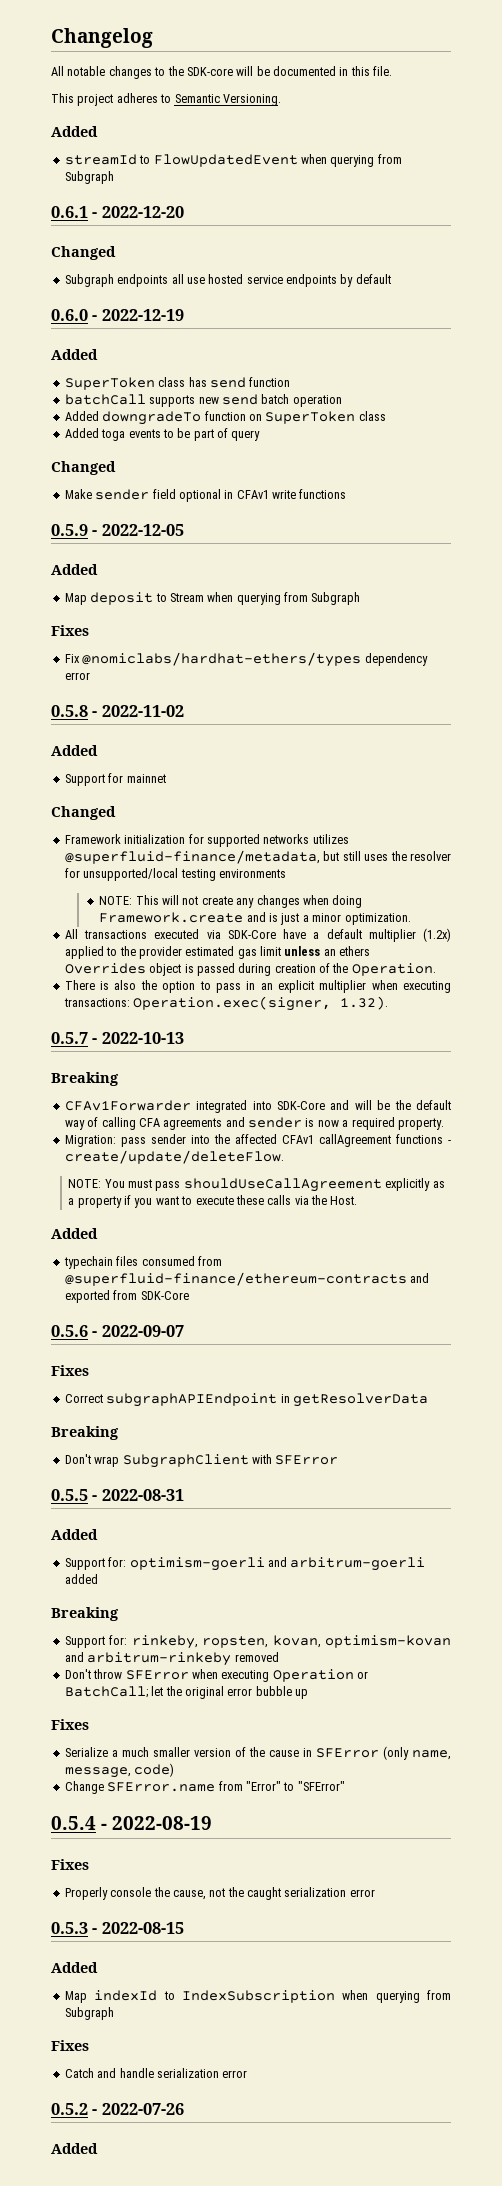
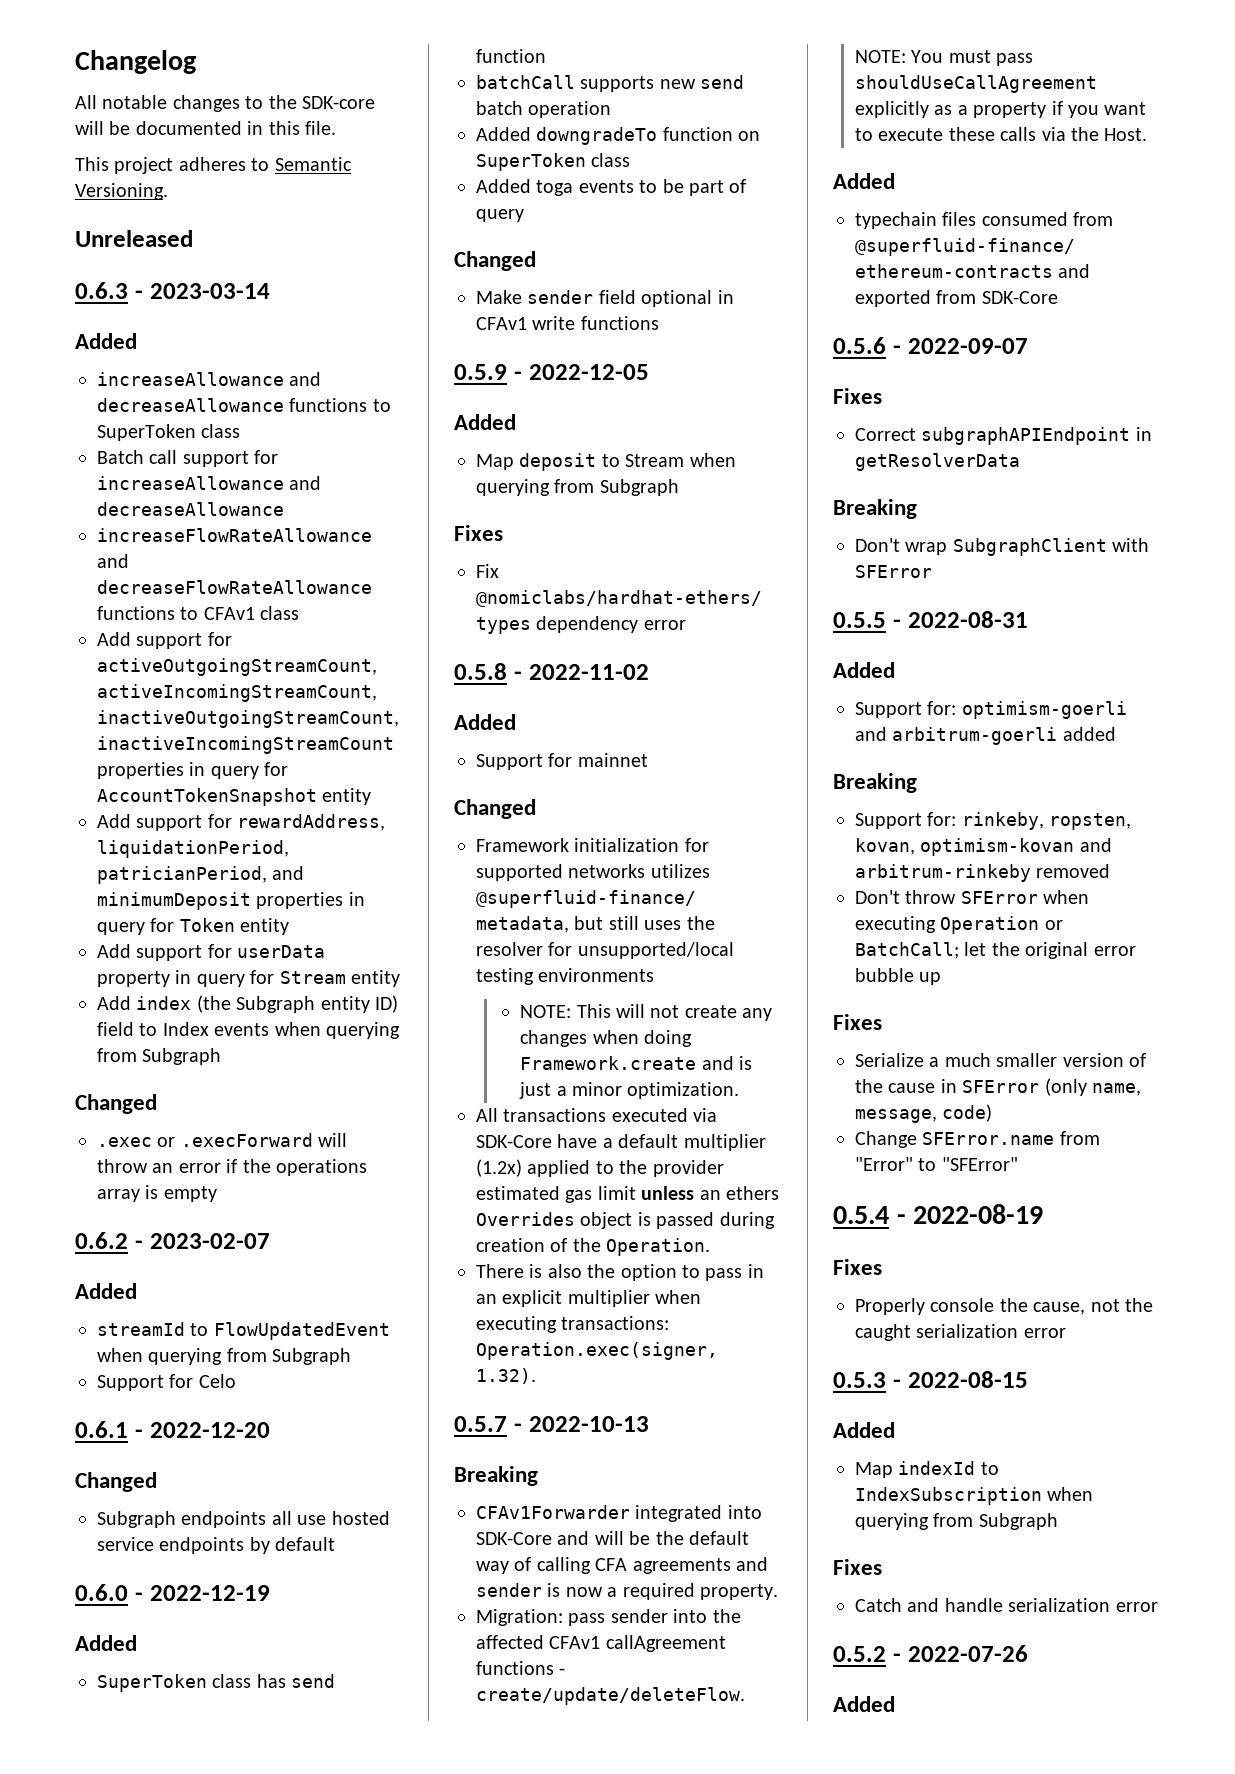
+ Unreleased
+ 0.6.3 - 2023-03-14
+ Added
+ increaseAllowance and decreaseAllowance functions to SuperToken class
+ Batch call support for increaseAllowance and decreaseAllowance
+ increaseFlowRateAllowance and decreaseFlowRateAllowance functions to CFAv1 class
+ Add support for activeOutgoingStreamCount, activeIncomingStreamCount, inactiveOutgoingStreamCount, inactiveIncomingStreamCount properties in query for AccountTokenSnapshot entity
+ Add support for rewardAddress, liquidationPeriod, patricianPeriod, and minimumDeposit properties in query for Token entity
+ Add support for userData property in query for Stream entity
+ Add index (the Subgraph entity ID) field to Index events when querying from Subgraph
+ Changed
+ .exec or .execForward will throw an error if the operations array is empty
+ 0.6.2 - 2023-02-07
+ Support for Celo

